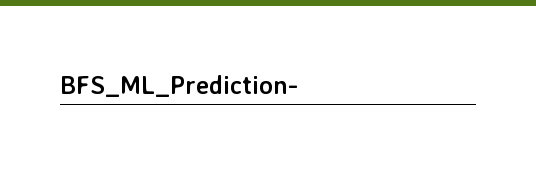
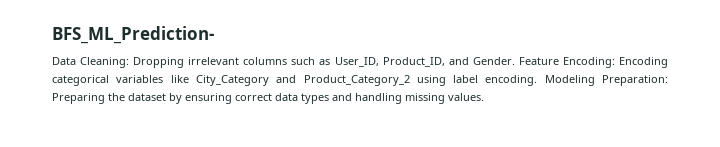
+ Data Cleaning: Dropping irrelevant columns such as User_ID, Product_ID, and Gender. Feature Encoding: Encoding categorical variables like City_Category and Product_Category_2 using label encoding. Modeling Preparation: Preparing the dataset by ensuring correct data types and handling missing values.

